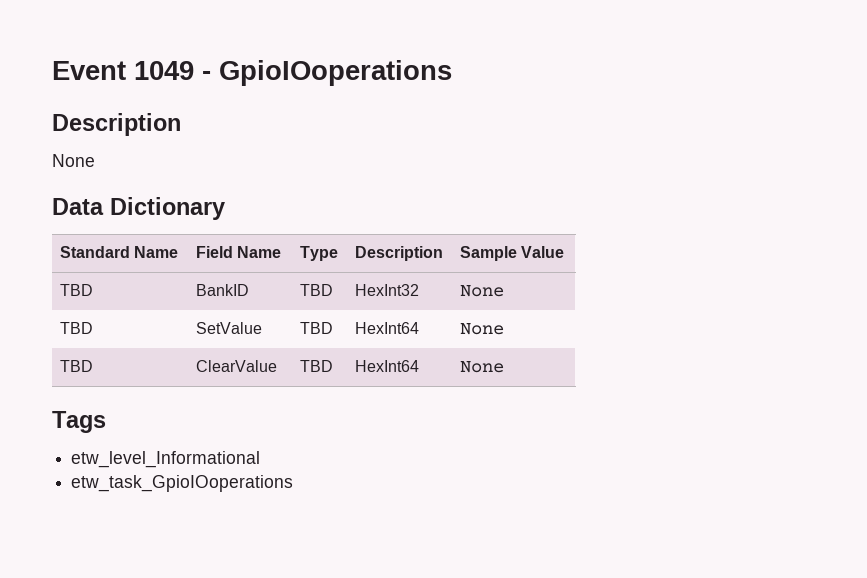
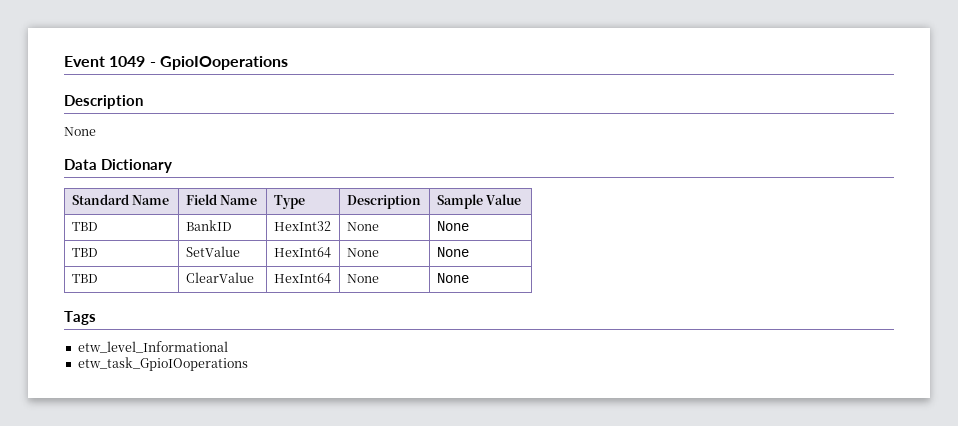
- TBD | BankID | TBD | HexInt32 | None
+ TBD | BankID | HexInt32 | None | None
- TBD | SetValue | TBD | HexInt64 | None
+ TBD | SetValue | HexInt64 | None | None
- TBD | ClearValue | TBD | HexInt64 | None
+ TBD | ClearValue | HexInt64 | None | None

